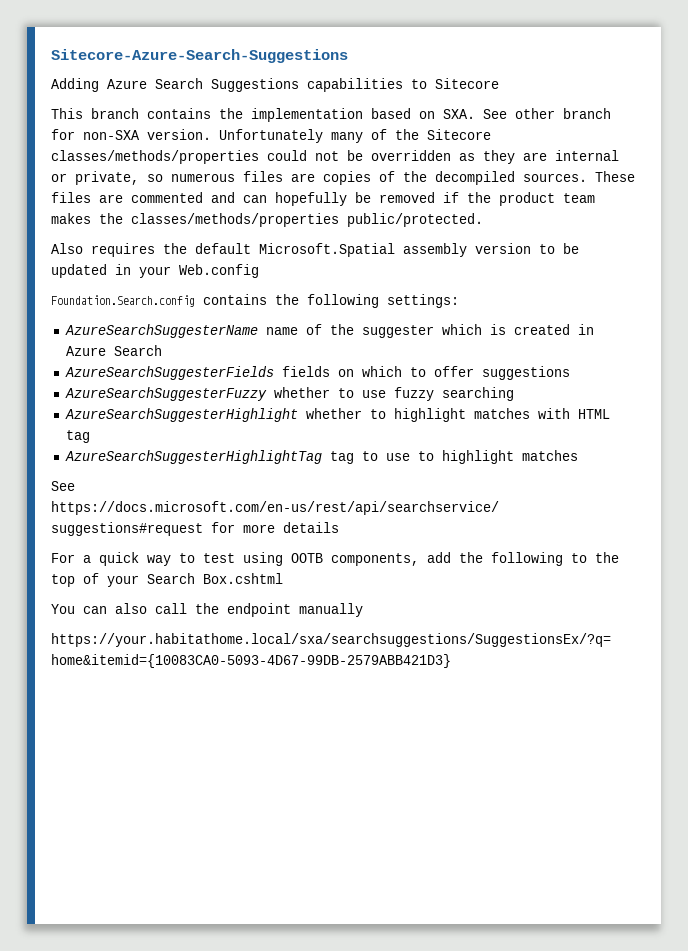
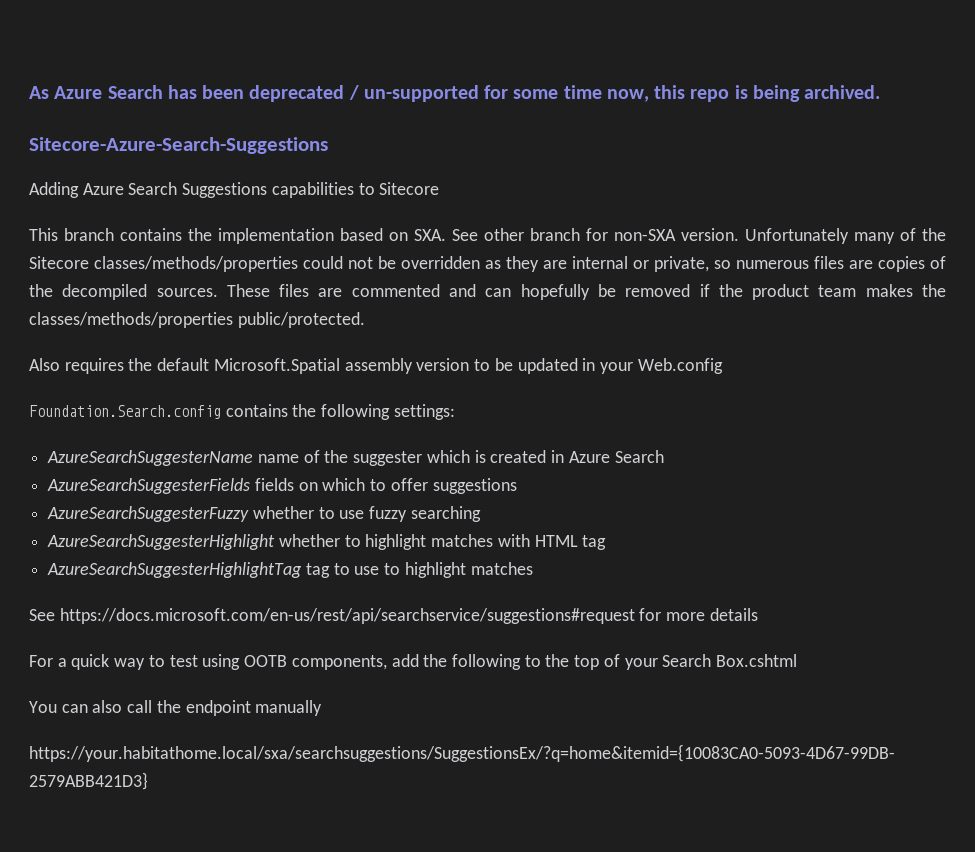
+ As Azure Search has been deprecated / un-supported for some time now, this repo is being archived.

